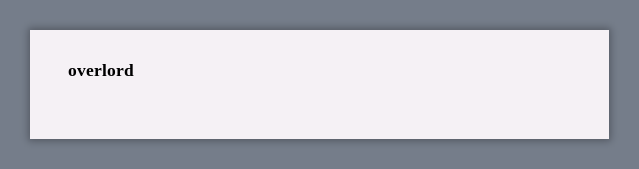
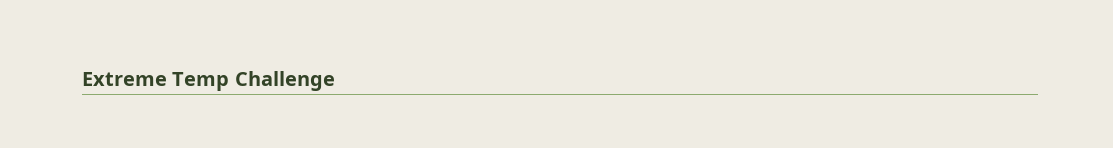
- overlord
+ Extreme Temp Challenge

